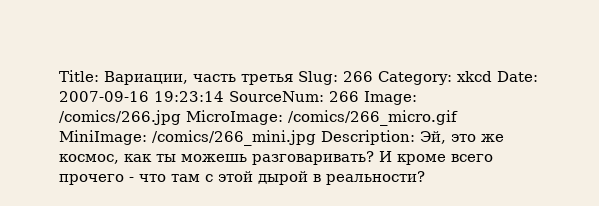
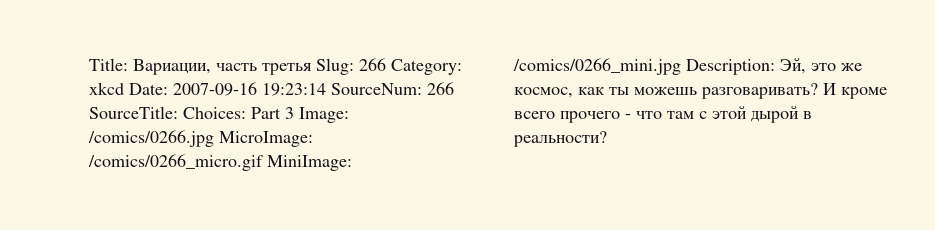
- Title: Вариации, часть третья Slug: 266 Category: xkcd Date: 2007-09-16 19:23:14 SourceNum: 266 Image: /comics/266.jpg MicroImage: /comics/266_micro.gif MiniImage: /comics/266_mini.jpg Description: Эй, это же космос, как ты можешь разговаривать?
+ Title: Вариации, часть третья Slug: 266 Category: xkcd Date: 2007-09-16 19:23:14 SourceNum: 266 SourceTitle: Choices: Part 3 Image: /comics/0266.jpg MicroImage: /comics/0266_micro.gif MiniImage: /comics/0266_mini.jpg Description: Эй, это же космос, как ты можешь разговаривать?

